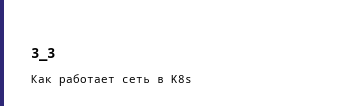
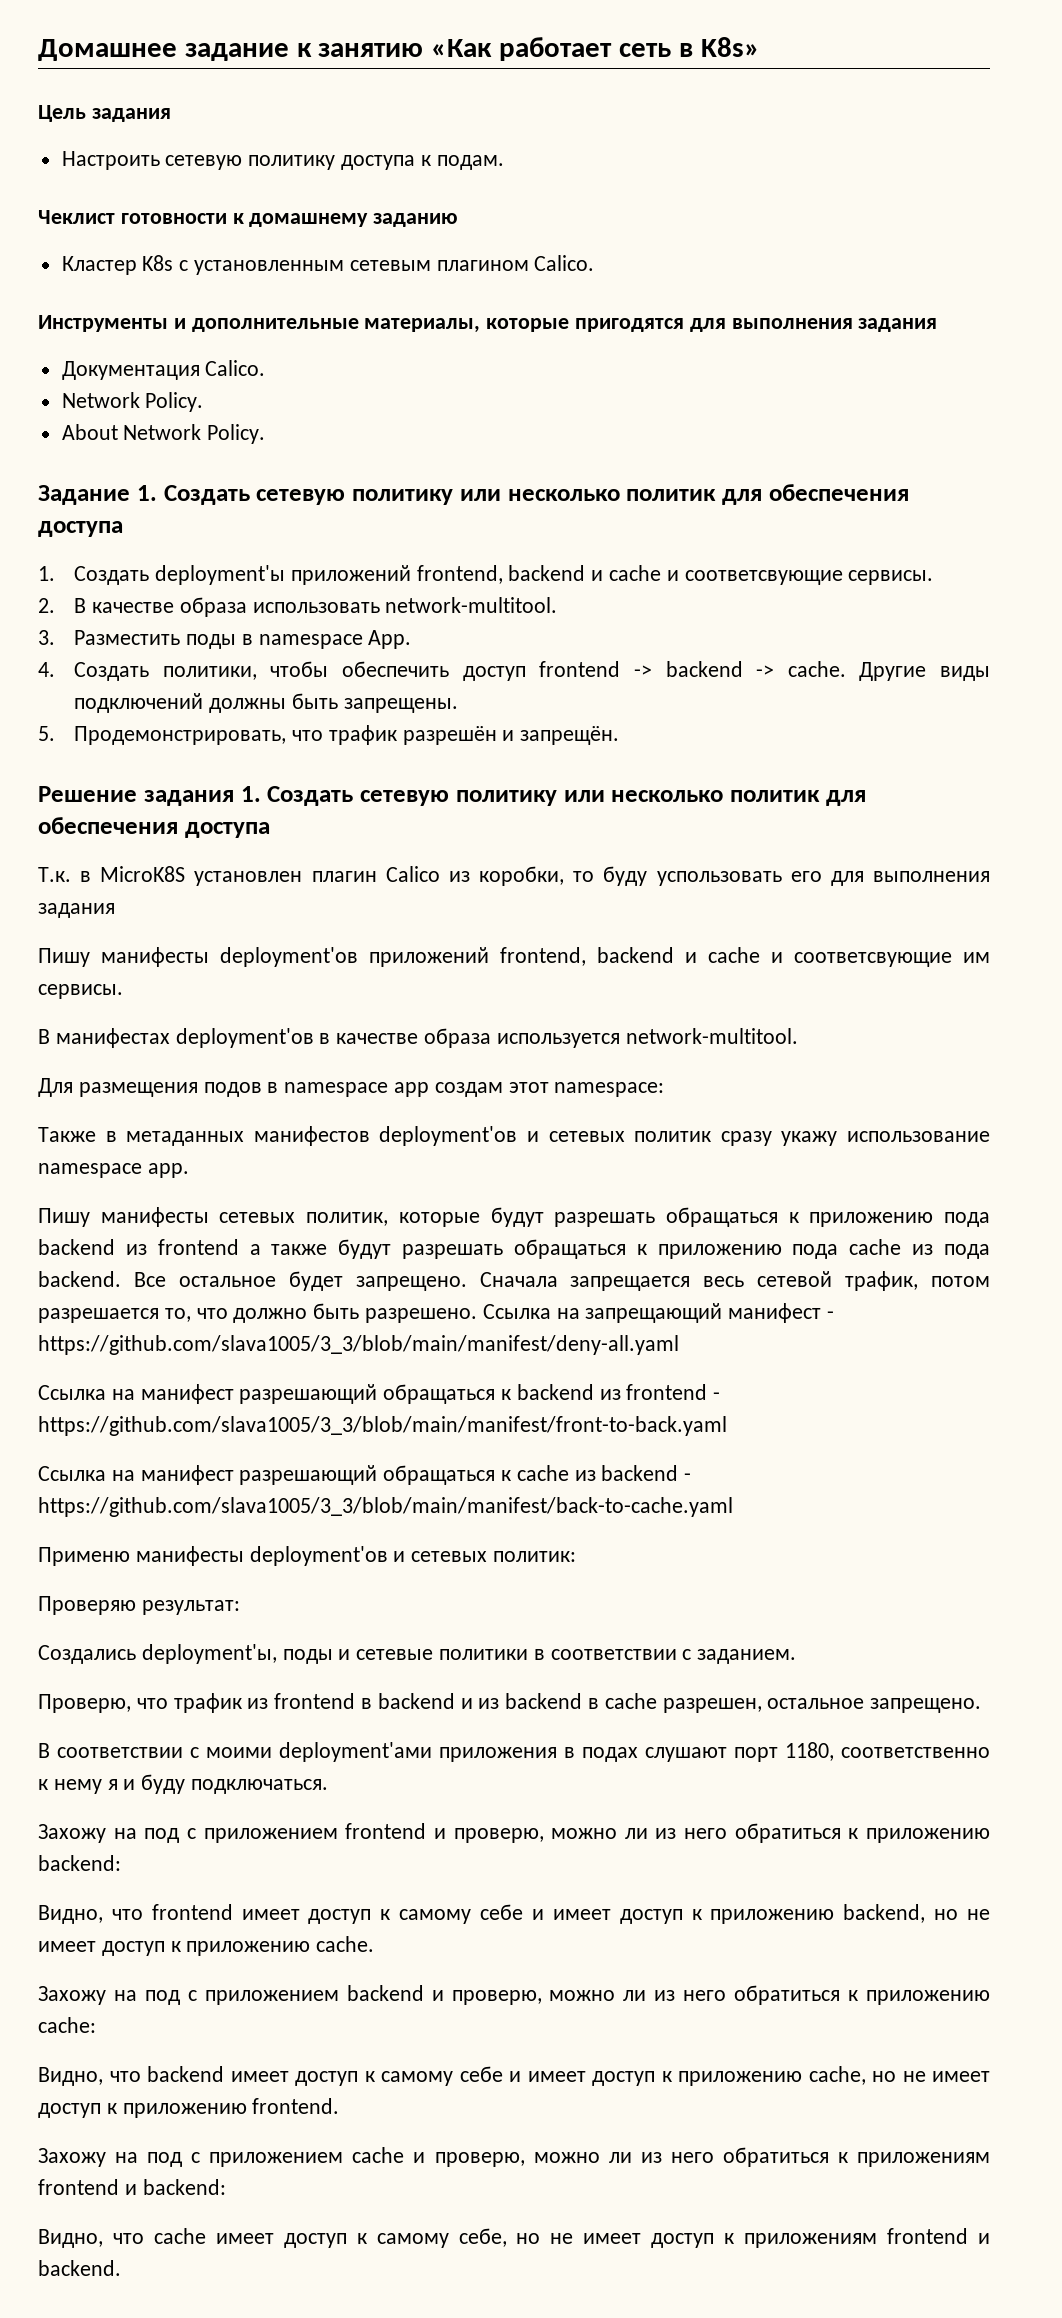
- 3_3
- Как работает сеть в K8s
+ Домашнее задание к занятию «Как работает сеть в K8s»
+ Цель задания
+ Настроить сетевую политику доступа к подам.
+ Чеклист готовности к домашнему заданию
+ Кластер K8s с установленным сетевым плагином Calico.
+ Инструменты и дополнительные материалы, которые пригодятся для выполнения задания
+ Документация Calico.
+ Network Policy.
+ About Network Policy.
+ Задание 1. Создать сетевую политику или несколько политик для обеспечения доступа
+ 1. Создать deployment'ы приложений frontend, backend и cache и соответсвующие сервисы.
+ 2. В качестве образа использовать network-multitool.
+ 3. Разместить поды в namespace App.
+ 4. Создать политики, чтобы обеспечить доступ frontend -> backend -> cache. Другие виды подключений должны быть запрещены.
+ 5. Продемонстрировать, что трафик разрешён и запрещён.
+ Решение задания 1. Создать сетевую политику или несколько политик для обеспечения доступа
+ Т.к. в MicroK8S установлен плагин Calico из коробки, то буду успользовать его для выполнения задания
+ Пишу манифесты deployment'ов приложений frontend, backend и cache и соответсвующие им сервисы.
+ В манифестах deployment'ов в качестве образа используется network-multitool.
+ Для размещения подов в namespace app создам этот namespace:
+ Также в метаданных манифестов deployment'ов и сетевых политик сразу укажу использование namespace app.
+ Пишу манифесты сетевых политик, которые будут разрешать обращаться к приложению пода backend из frontend а также будут разрешать обращаться к приложению пода cache из пода backend. Все остальное будет запрещено. Сначала запрещается весь сетевой трафик, потом разрешается то, что должно быть разрешено. Ссылка на запрещающий манифест - https://github.com/slava1005/3_3/blob/main/manifest/deny-all.yaml
+ Ссылка на манифест разрешающий обращаться к backend из frontend - https://github.com/slava1005/3_3/blob/main/manifest/front-to-back.yaml
+ Ссылка на манифест разрешающий обращаться к cache из backend - https://github.com/slava1005/3_3/blob/main/manifest/back-to-cache.yaml
+ Применю манифесты deployment'ов и сетевых политик:
+ Проверяю результат:
+ Создались deployment'ы, поды и сетевые политики в соответствии с заданием.
+ Проверю, что трафик из frontend в backend и из backend в cache разрешен, остальное запрещено.
+ В соответствии с моими deployment'ами приложения в подах слушают порт 1180, соответственно к нему я и буду подключаться.
+ Захожу на под с приложением frontend и проверю, можно ли из него обратиться к приложению backend:
+ Видно, что frontend имеет доступ к самому себе и имеет доступ к приложению backend, но не имеет доступ к приложению cache.
+ Захожу на под с приложением backend и проверю, можно ли из него обратиться к приложению cache:
+ Видно, что backend имеет доступ к самому себе и имеет доступ к приложению cache, но не имеет доступ к приложению frontend.
+ Захожу на под с приложением cache и проверю, можно ли из него обратиться к приложениям frontend и backend:
+ Видно, что cache имеет доступ к самому себе, но не имеет доступ к приложениям frontend и backend.

